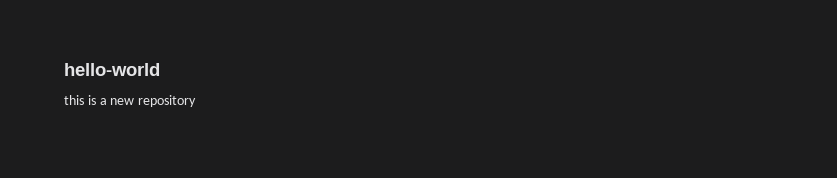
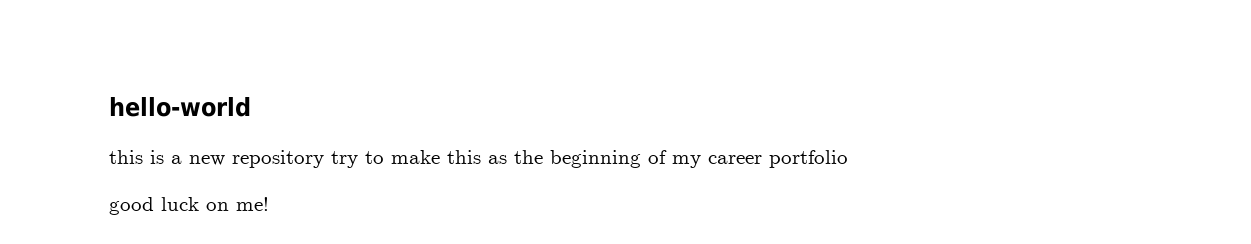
- this is a new repository
+ this is a new repository try to make this as the beginning of my career portfolio
+ good luck on me!

